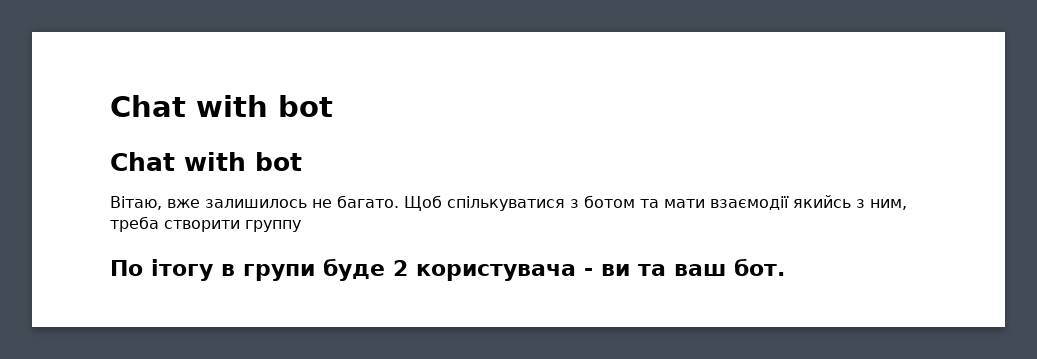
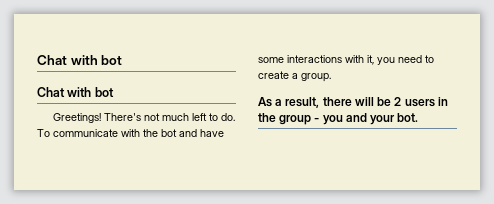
- Вітаю, вже залишилось не багато. Щоб спількуватися з ботом та мати взаємодії якийсь з ним, треба створити группу
- По ітогу в групи буде 2 користувача - ви та ваш бот.
+ Greetings! There's not much left to do. To communicate with the bot and have some interactions with it, you need to create a group.
+ As a result, there will be 2 users in the group - you and your bot.

